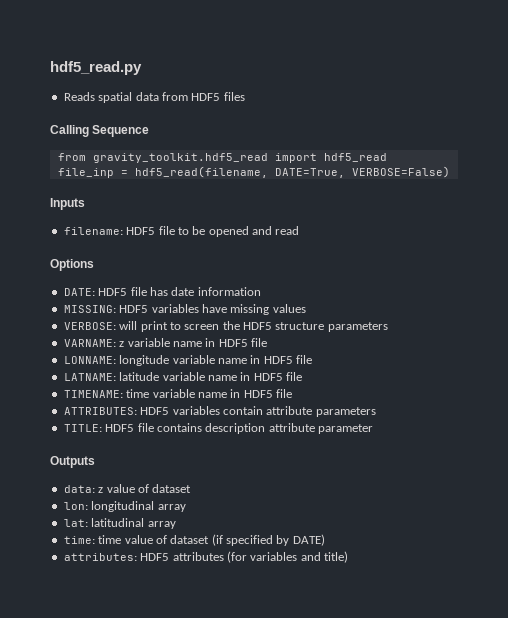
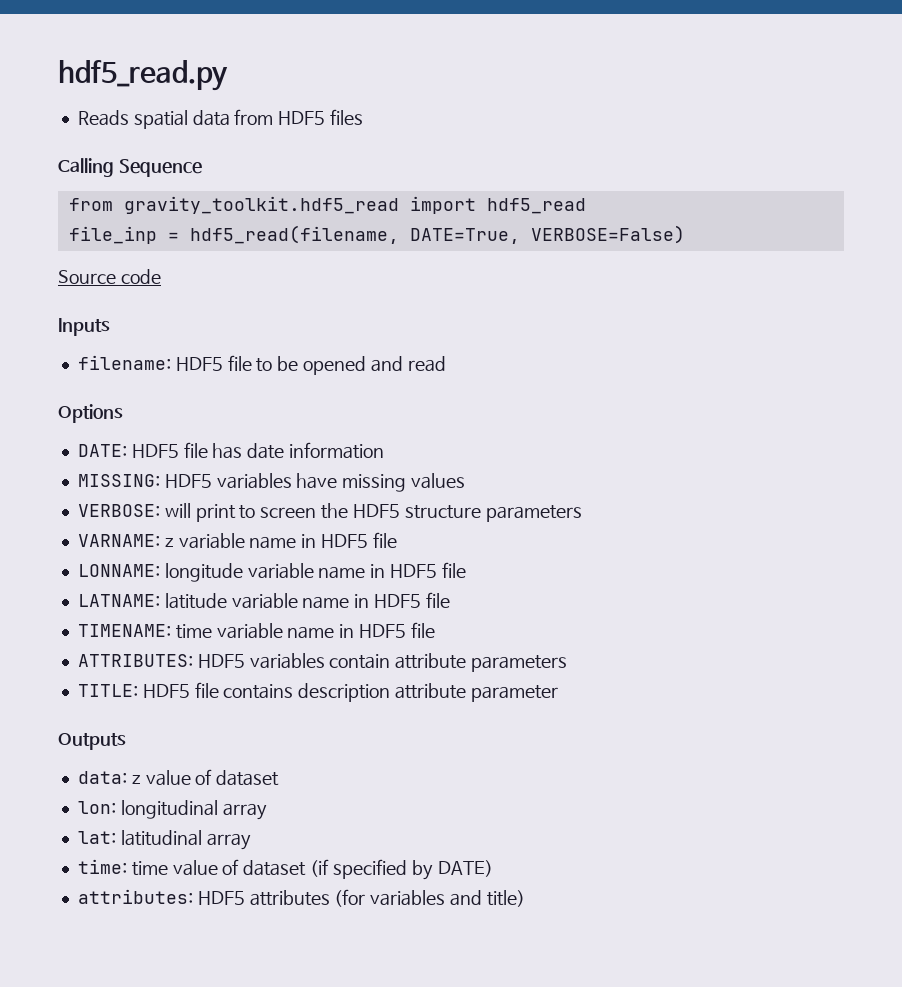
+ Source code

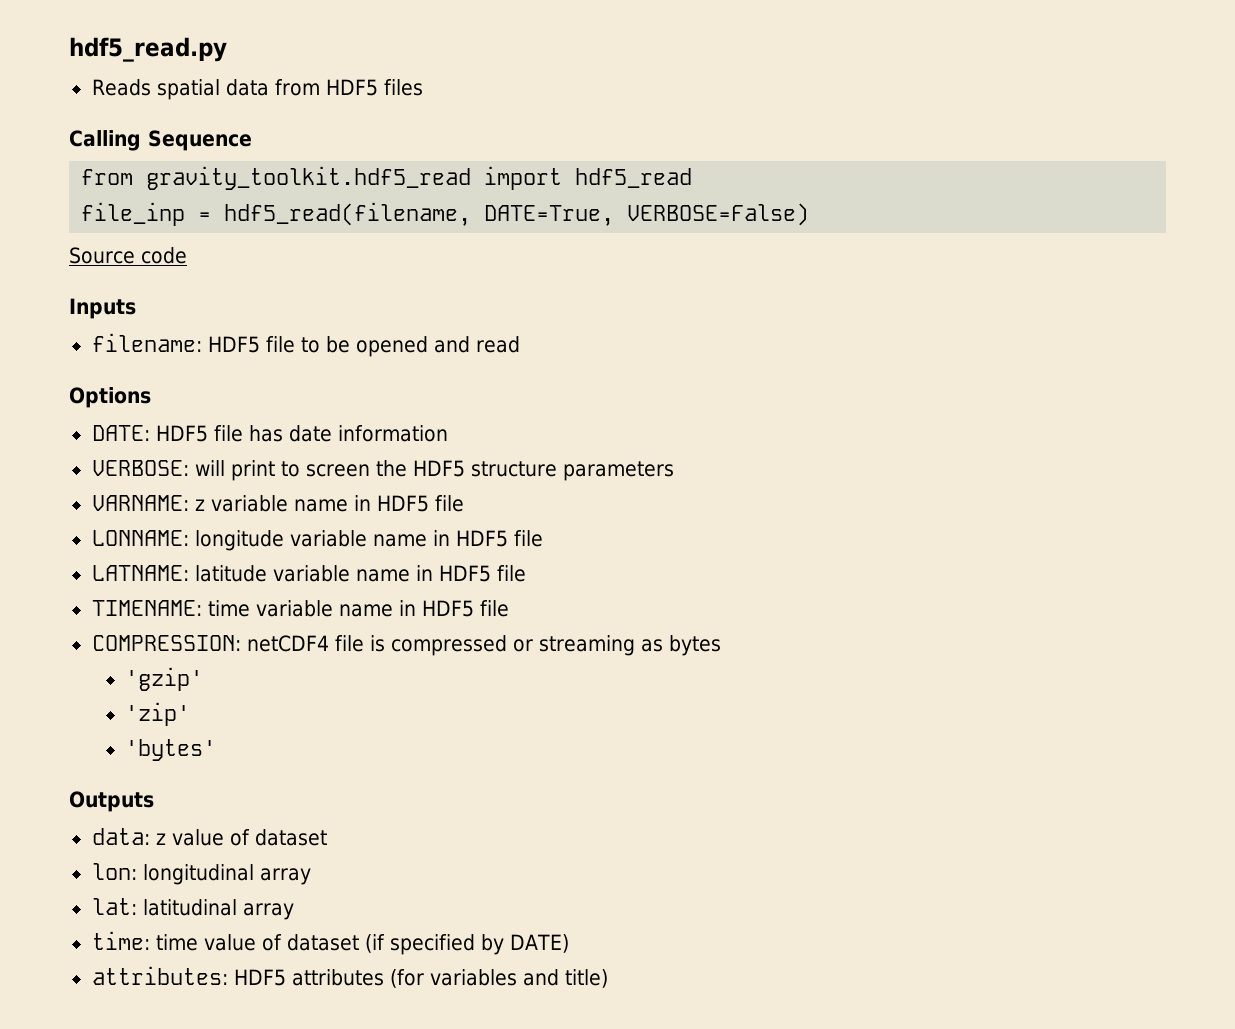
- MISSING: HDF5 variables have missing values
- ATTRIBUTES: HDF5 variables contain attribute parameters
- TITLE: HDF5 file contains description attribute parameter
+ COMPRESSION: netCDF4 file is compressed or streaming as bytes
+ 'gzip'
+ 'zip'
+ 'bytes'

